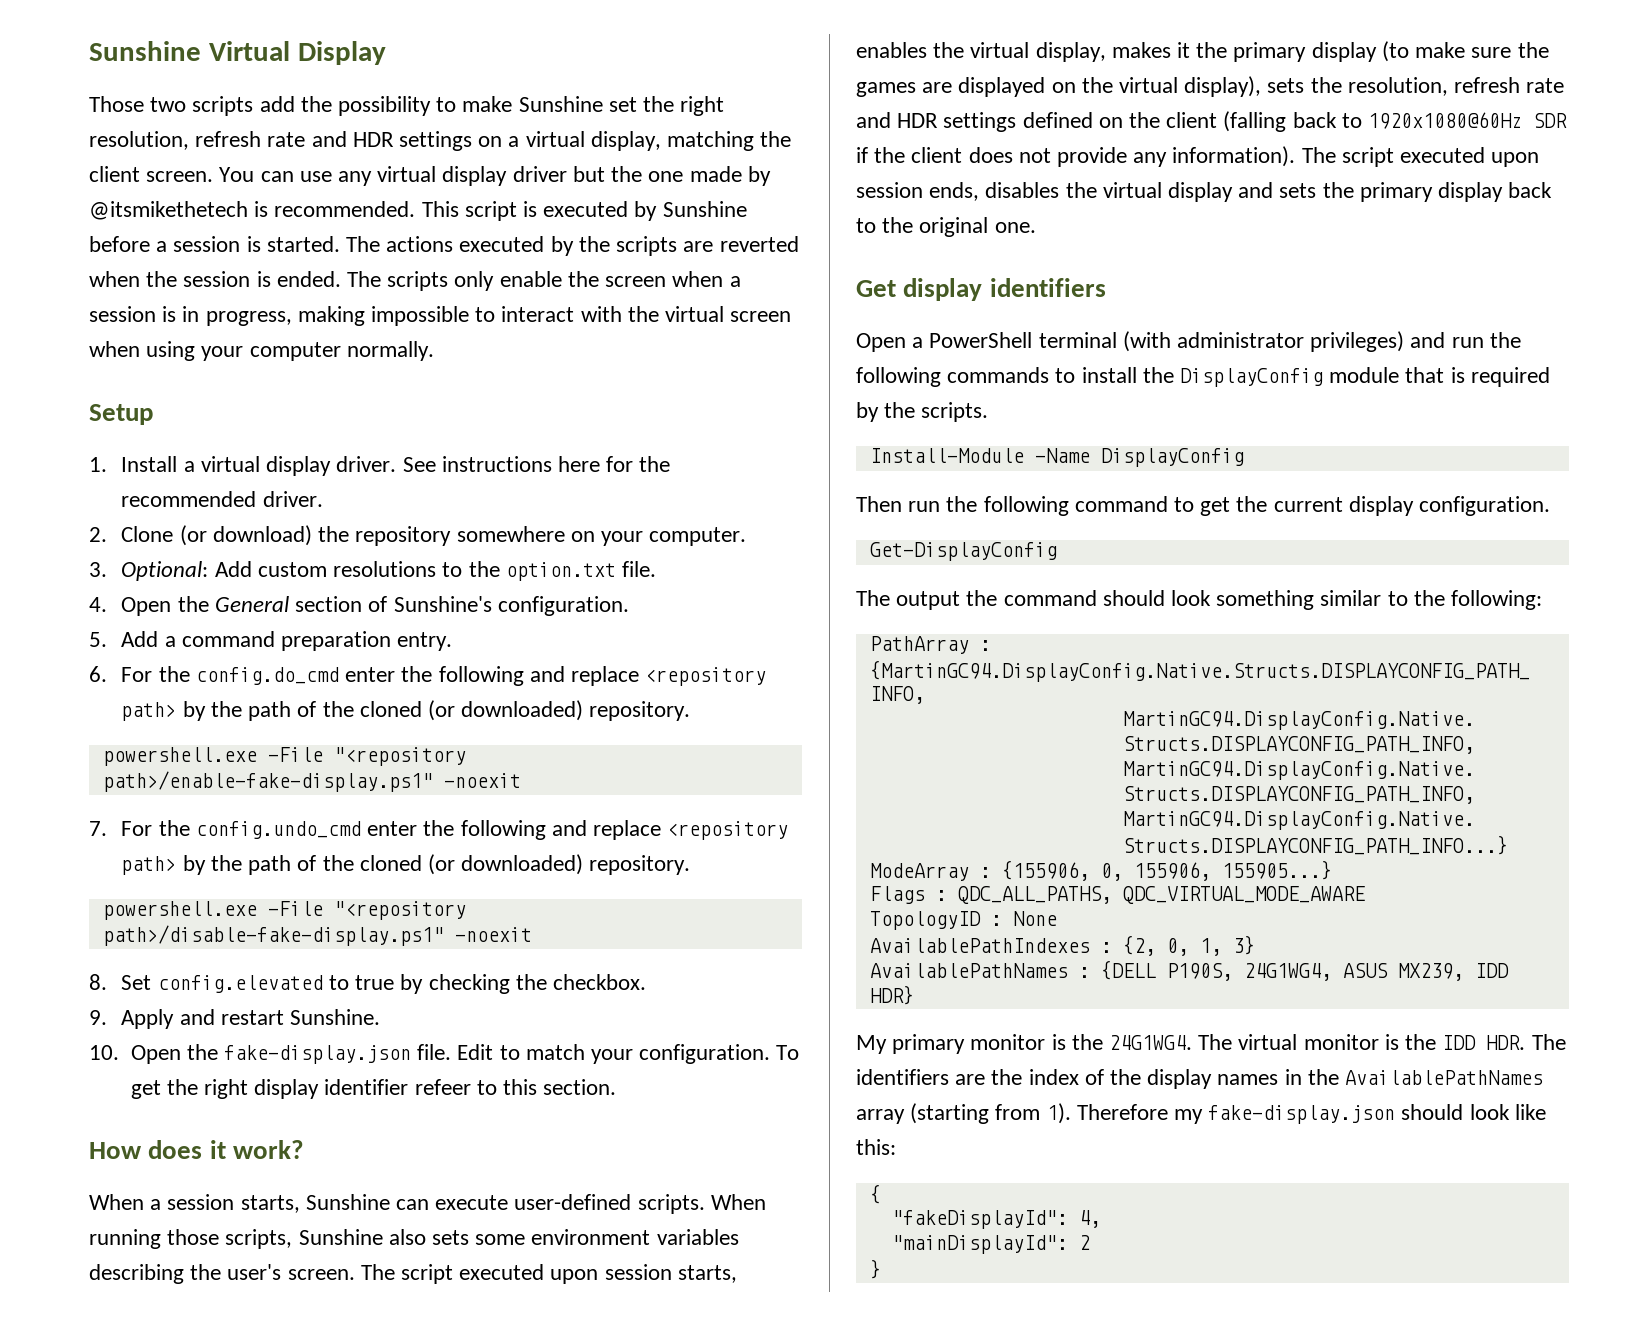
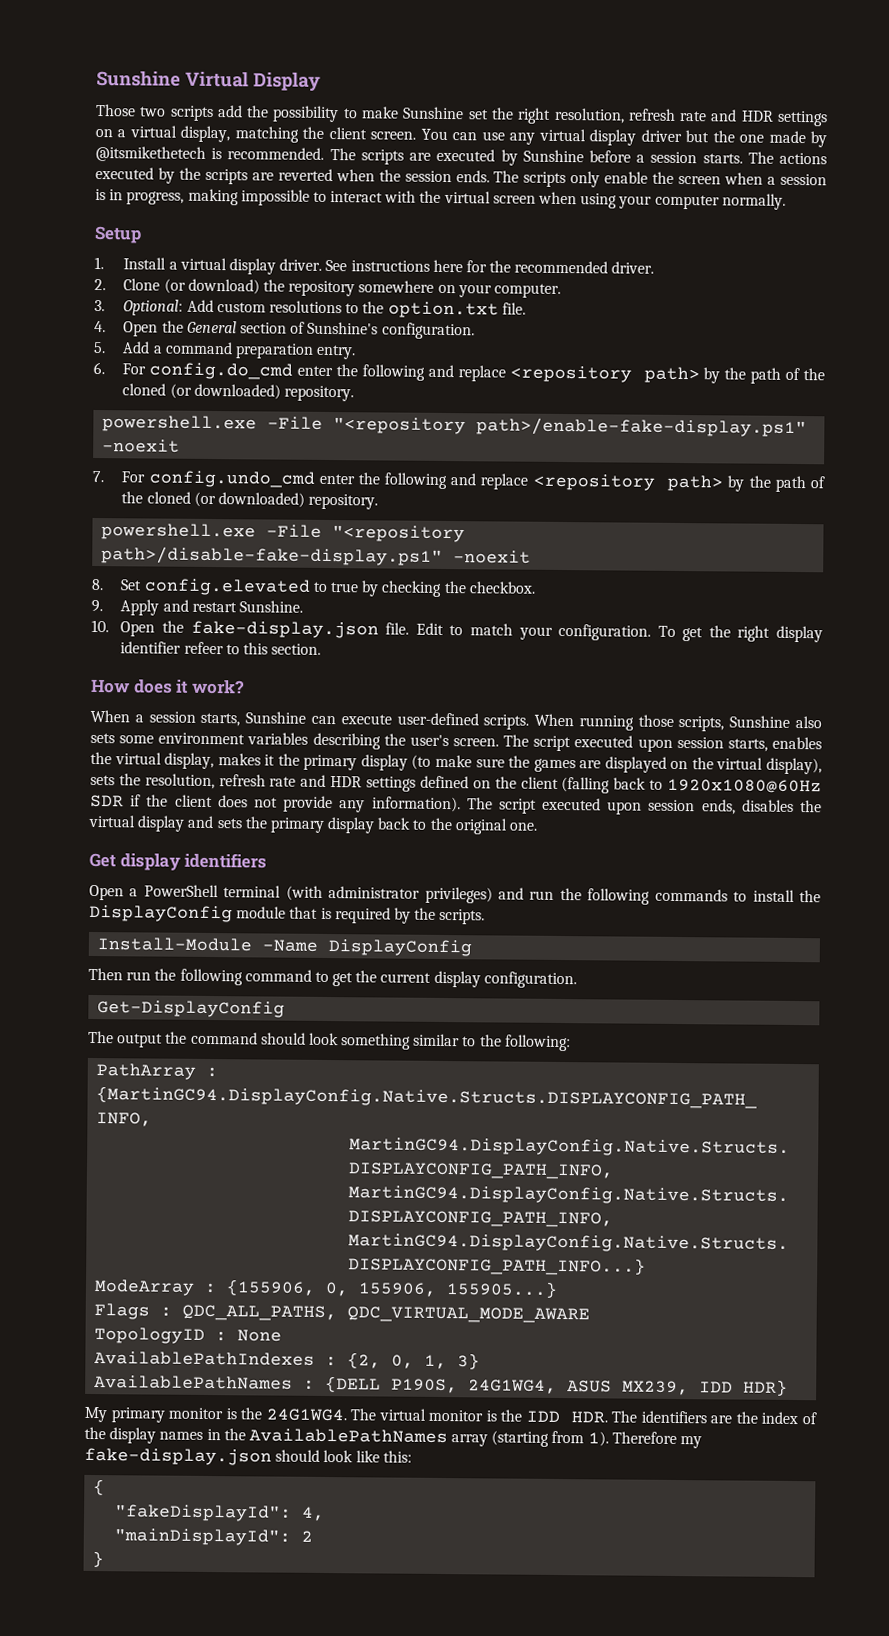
- This script is executed by Sunshine before a session is started.
+ The scripts are executed by Sunshine before a session starts.
- The actions executed by the scripts are reverted when the session is ended.
+ The actions executed by the scripts are reverted when the session ends.
- 6. For the config.do_cmd enter the following and replace <repository path> by the path of the cloned (or downloaded) repository.
+ 6. For config.do_cmd enter the following and replace <repository path> by the path of the cloned (or downloaded) repository.
- 7. For the config.undo_cmd enter the following and replace <repository path> by the path of the cloned (or downloaded) repository.
+ 7. For config.undo_cmd enter the following and replace <repository path> by the path of the cloned (or downloaded) repository.

